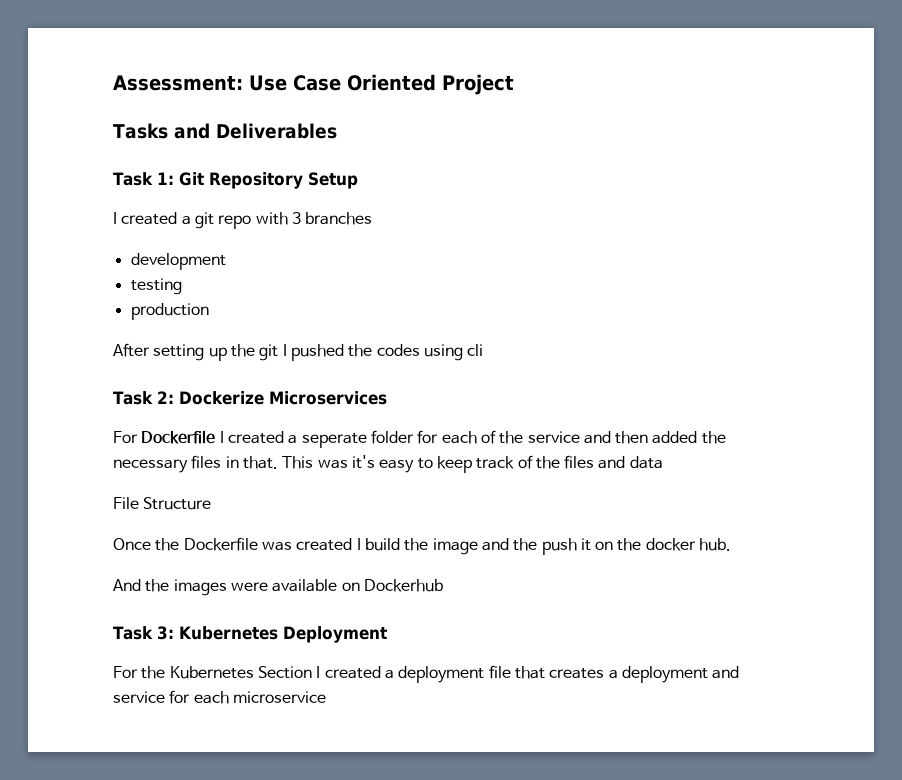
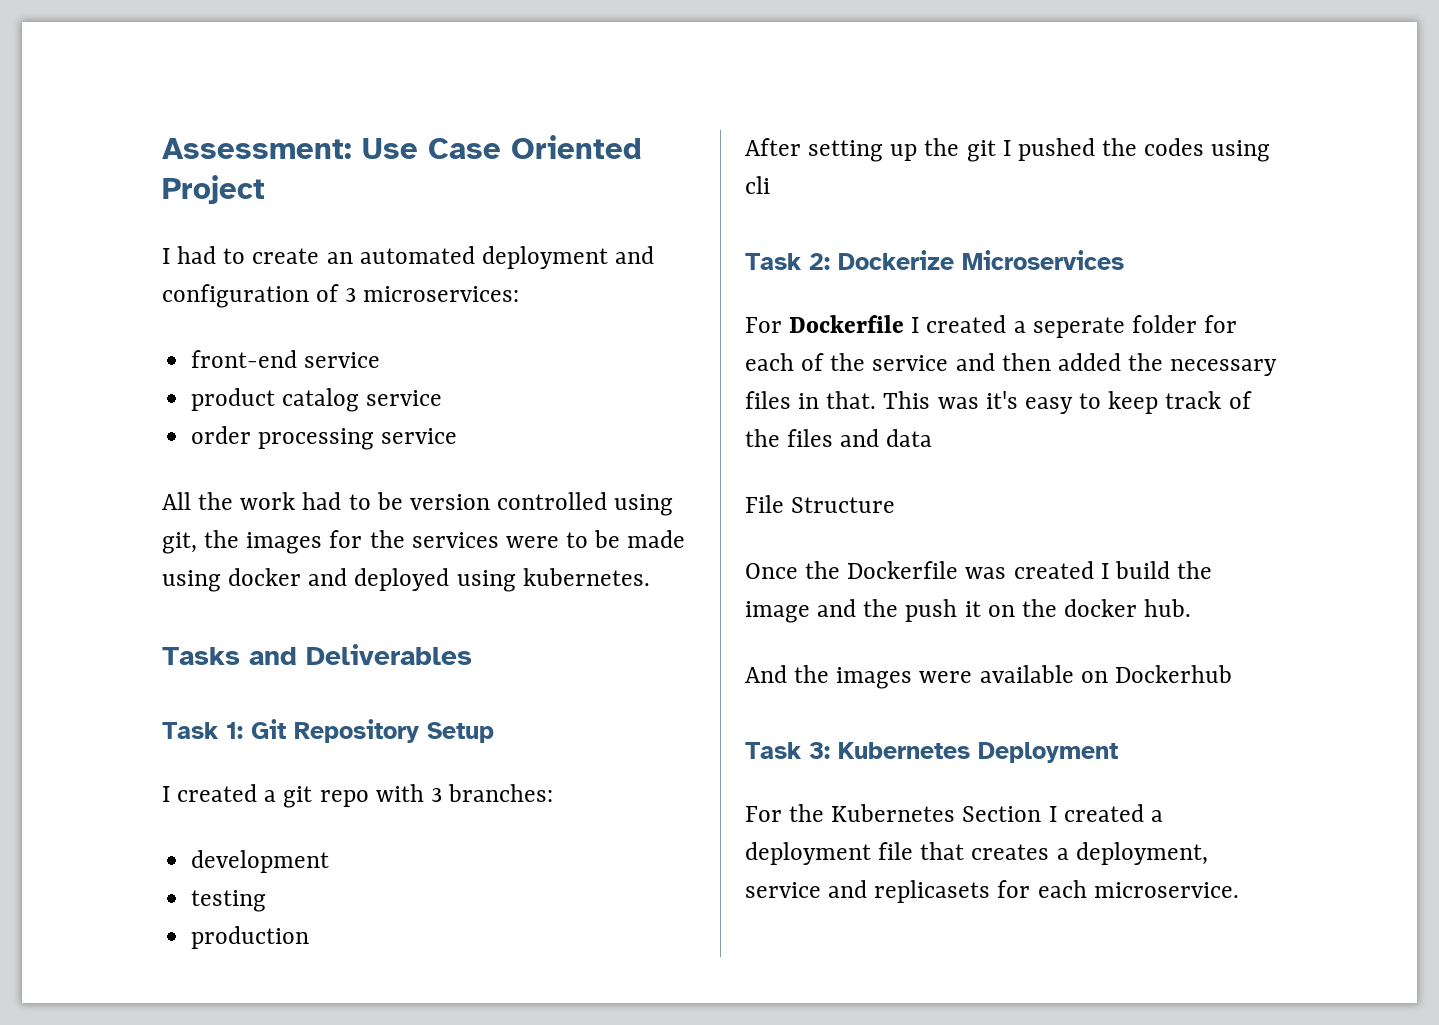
+ I had to create an automated deployment and configuration of 3 microservices:
+ front-end service
+ product catalog service
+ order processing service
+ All the work had to be version controlled using git, the images for the services were to be made using docker and deployed using kubernetes.
- I created a git repo with 3 branches
+ I created a git repo with 3 branches:
- For the Kubernetes Section I created a deployment file that creates a deployment and service for each microservice
+ For the Kubernetes Section I created a deployment file that creates a deployment, service and replicasets for each microservice.

